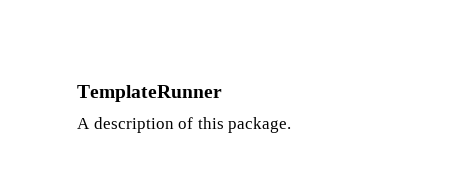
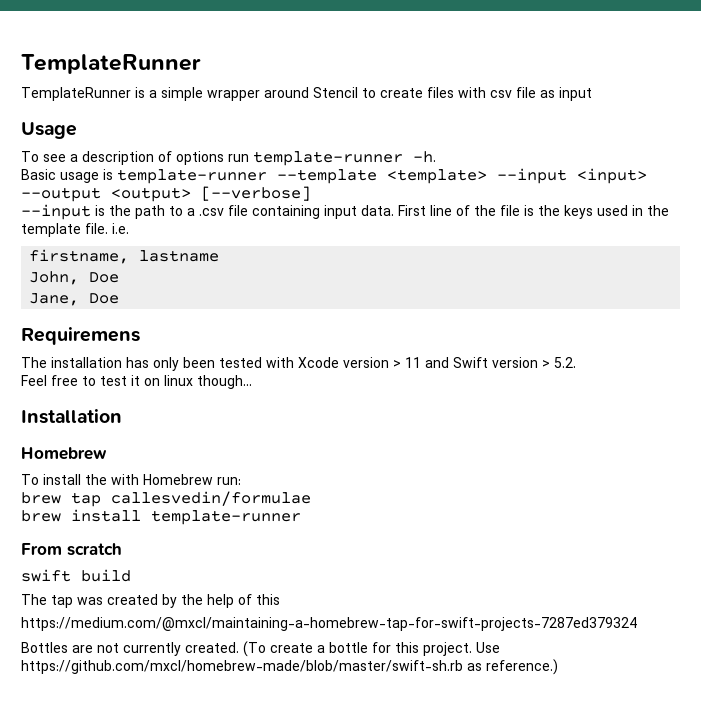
- A description of this package.
+ TemplateRunner is a simple wrapper around Stencil to create files with csv file as input
+ Usage
+ To see a description of options run template-runner -h.
+ Basic usage is template-runner --template <template> --input <input> --output <output> [--verbose]
+ --input is the path to a .csv file containing input data. First line of the file is the keys used in the template file. i.e.
+ firstname, lastname
+ John, Doe
+ Jane, Doe
+ Requiremens
+ The installation has only been tested with Xcode version > 11 and Swift version > 5.2.
+ Feel free to test it on linux though...
+ Installation
+ Homebrew
+ To install the with Homebrew run:
+ brew tap callesvedin/formulae
+ brew install template-runner
+ From scratch
+ swift build
+ The tap was created by the help of this
+ https://medium.com/@mxcl/maintaining-a-homebrew-tap-for-swift-projects-7287ed379324
+ Bottles are not currently created. (To create a bottle for this project. Use https://github.com/mxcl/homebrew-made/blob/master/swift-sh.rb as reference.)

